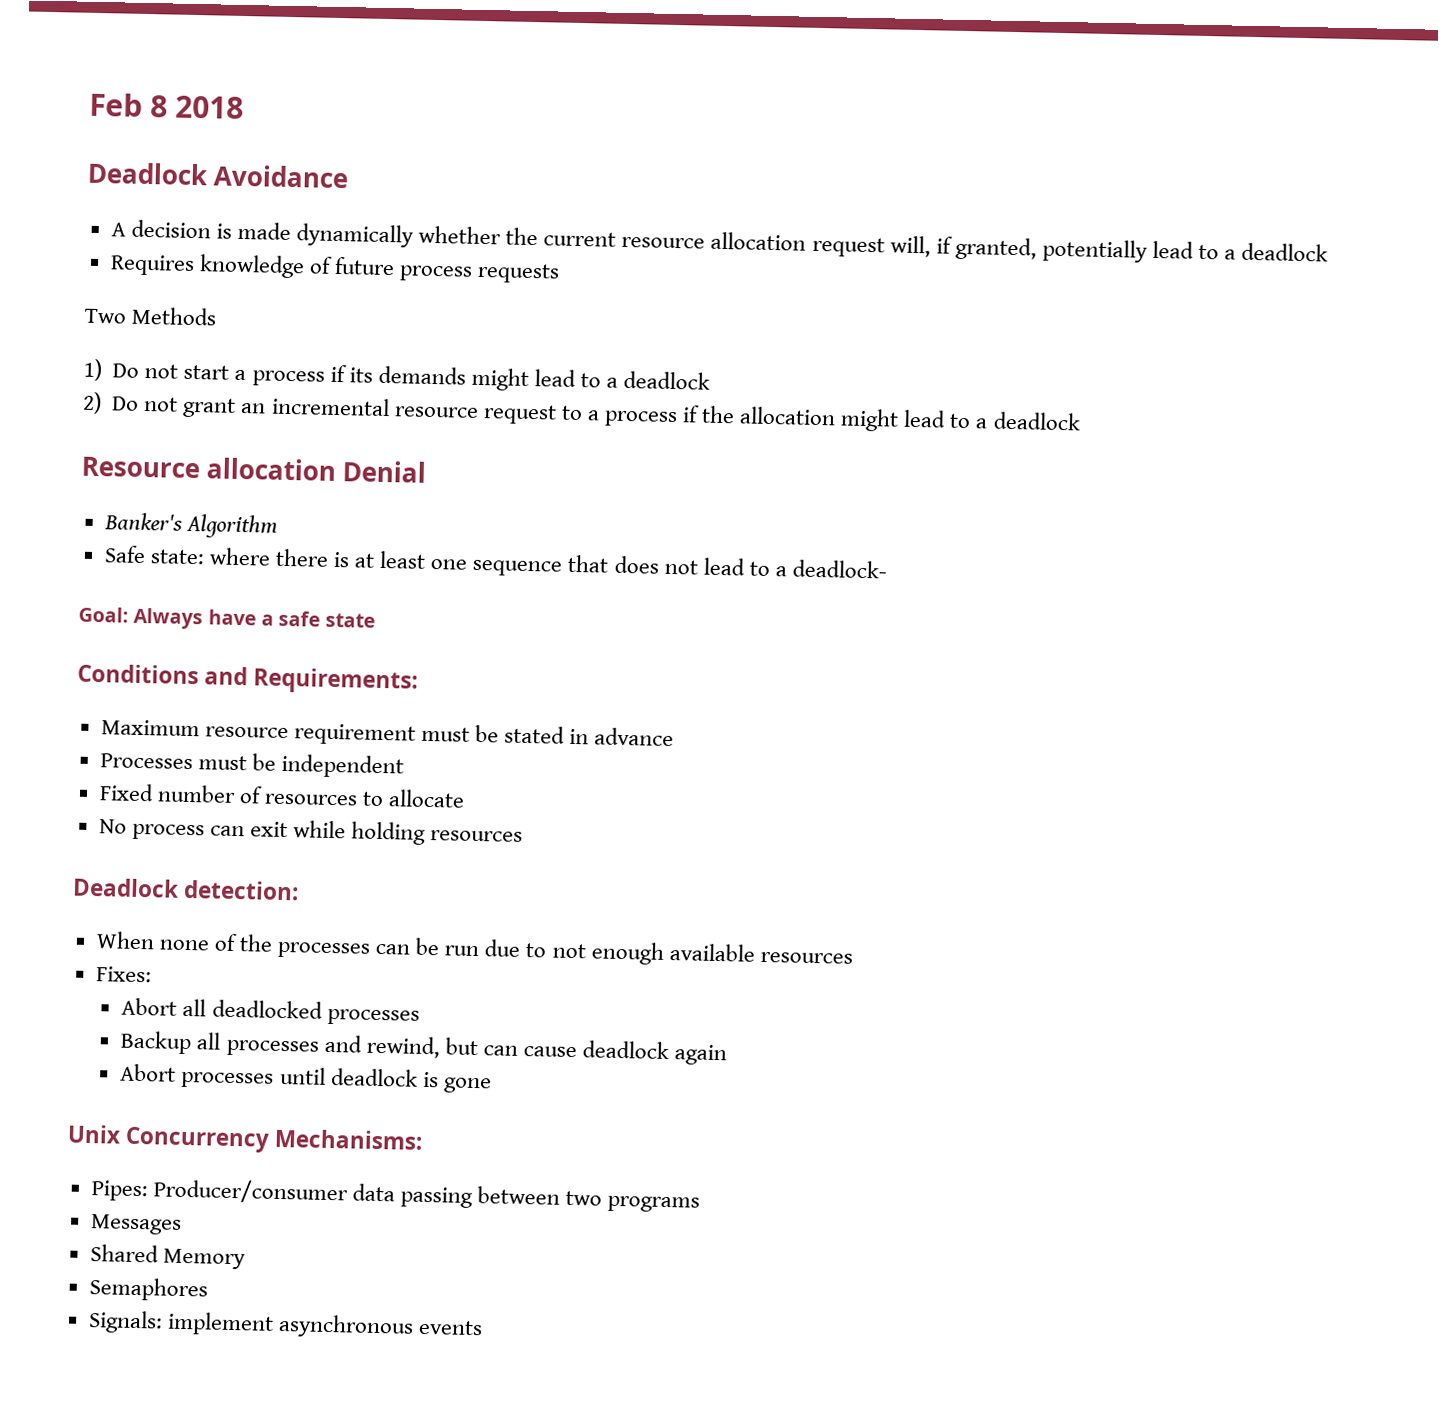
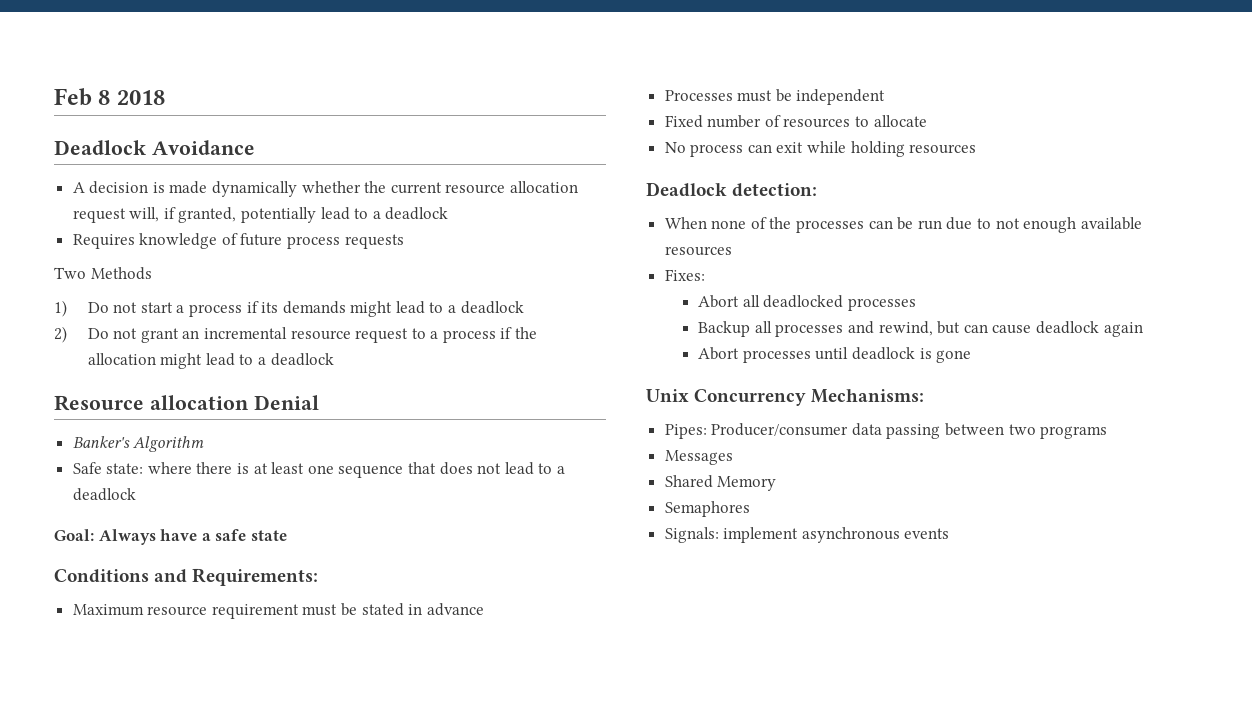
- Safe state: where there is at least one sequence that does not lead to a deadlock-
+ Safe state: where there is at least one sequence that does not lead to a deadlock

